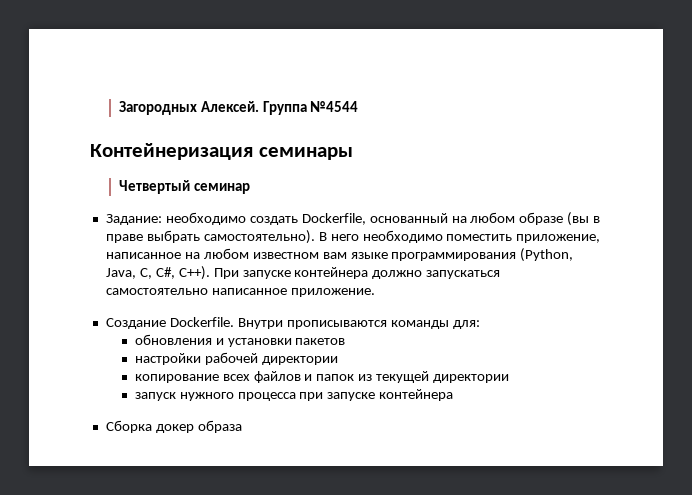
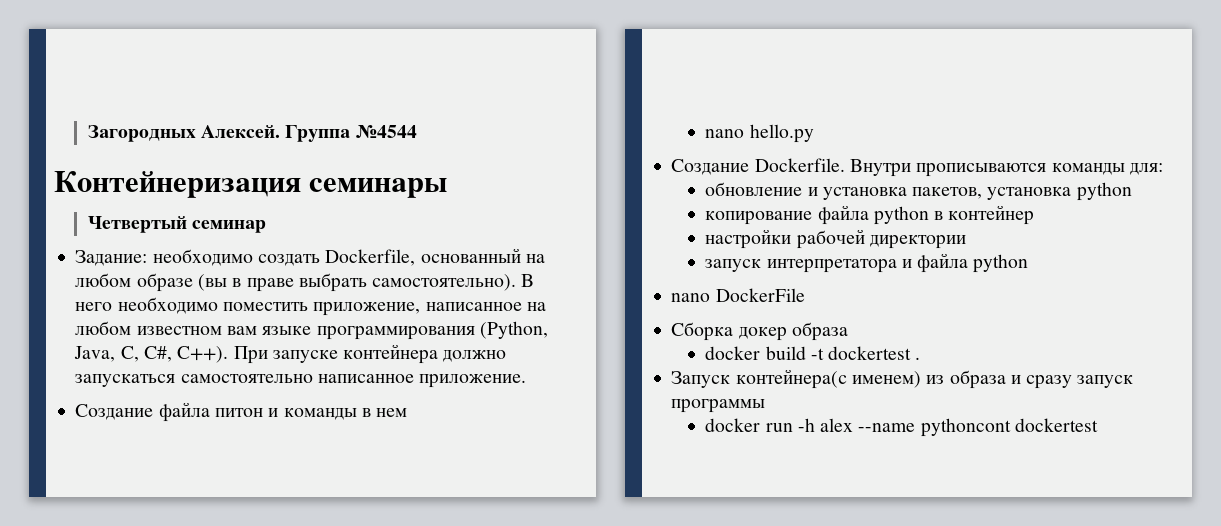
+ Создание файла питон и команды в нем
+ nano hello.py
- обновления и установки пакетов
+ обновление и установка пакетов, установка python
+ копирование файла python в контейнер
  настройки рабочей директории
- копирование всех файлов и папок из текущей директории
- запуск нужного процесса при запуске контейнера
+ запуск интерпретатора и файла python
+ nano DockerFile
  Сборка докер образа
+ docker build -t dockertest .
+ Запуск контейнера(с именем) из образа и сразу запуск программы
+ docker run -h alex --name pythoncont dockertest

